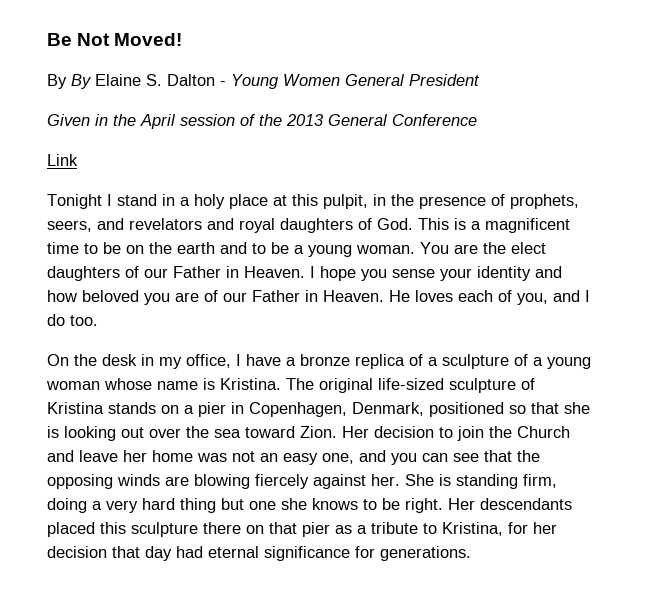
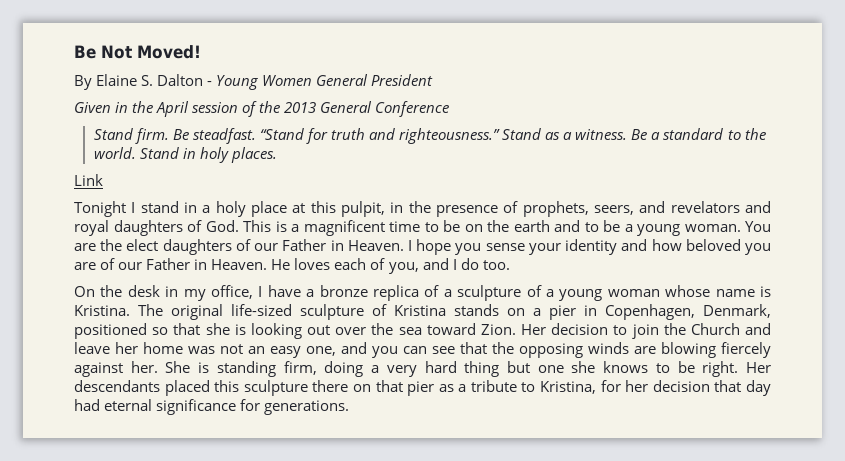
- By By Elaine S. Dalton - Young Women General President
+ By Elaine S. Dalton - Young Women General President
+ Stand firm. Be steadfast. “Stand for truth and righteousness.” Stand as a witness. Be a standard to the world. Stand in holy places.

